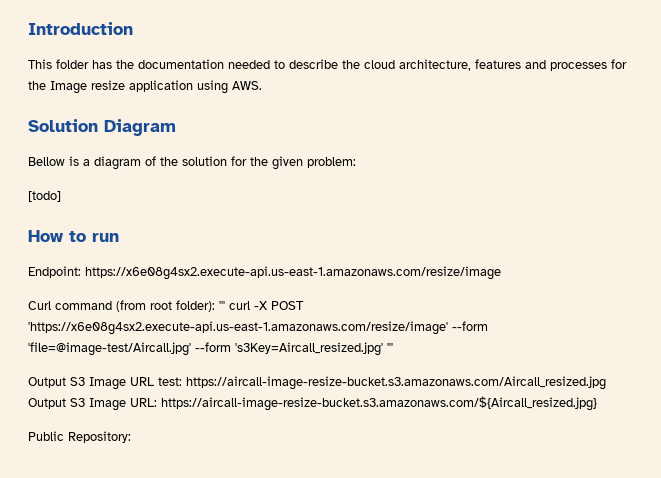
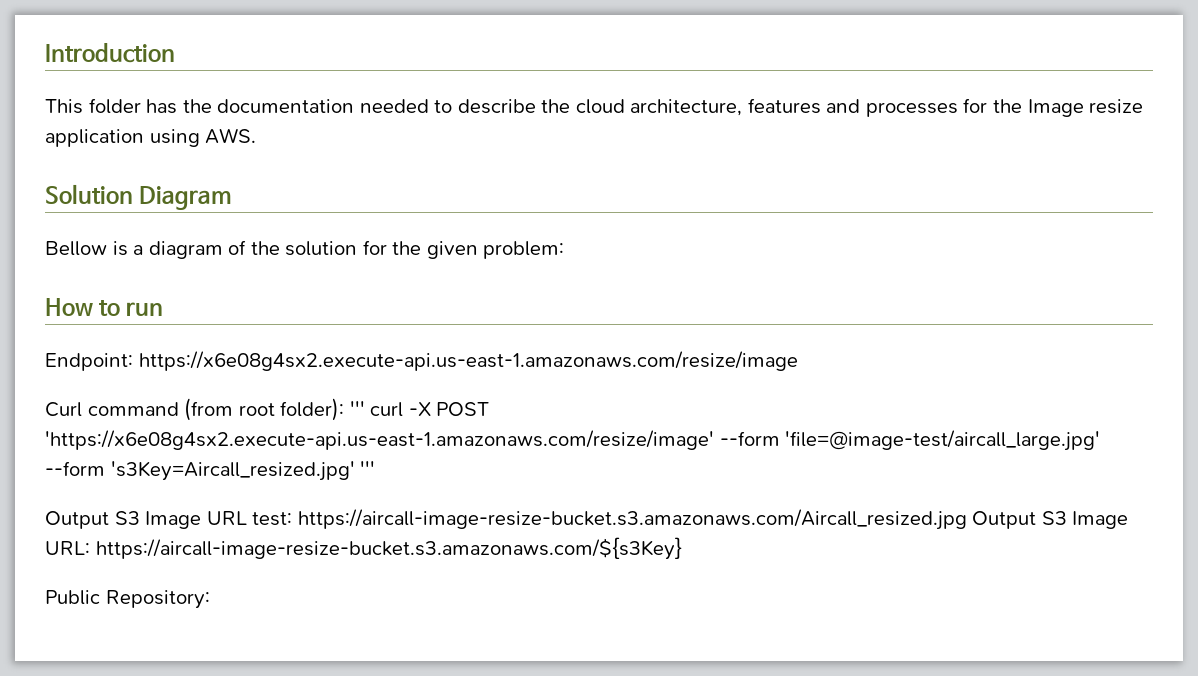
- [todo]
- Curl command (from root folder): ''' curl -X POST 'https://x6e08g4sx2.execute-api.us-east-1.amazonaws.com/resize/image' --form 'file=@image-test/Aircall.jpg' --form 's3Key=Aircall_resized.jpg' '''
+ Curl command (from root folder): ''' curl -X POST 'https://x6e08g4sx2.execute-api.us-east-1.amazonaws.com/resize/image' --form 'file=@image-test/aircall_large.jpg' --form 's3Key=Aircall_resized.jpg' '''
- Output S3 Image URL test: https://aircall-image-resize-bucket.s3.amazonaws.com/Aircall_resized.jpg Output S3 Image URL: https://aircall-image-resize-bucket.s3.amazonaws.com/${Aircall_resized.jpg}
+ Output S3 Image URL test: https://aircall-image-resize-bucket.s3.amazonaws.com/Aircall_resized.jpg Output S3 Image URL: https://aircall-image-resize-bucket.s3.amazonaws.com/${s3Key}

